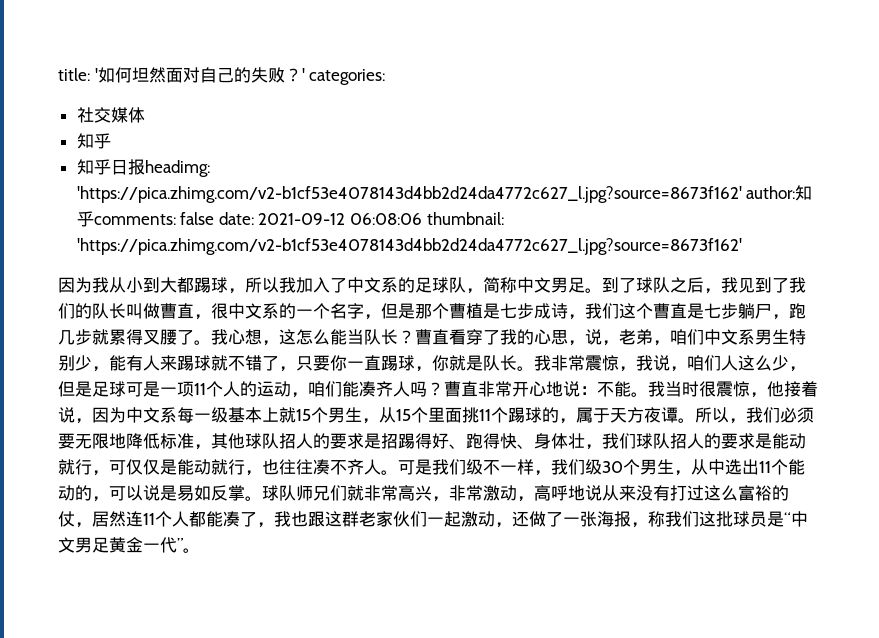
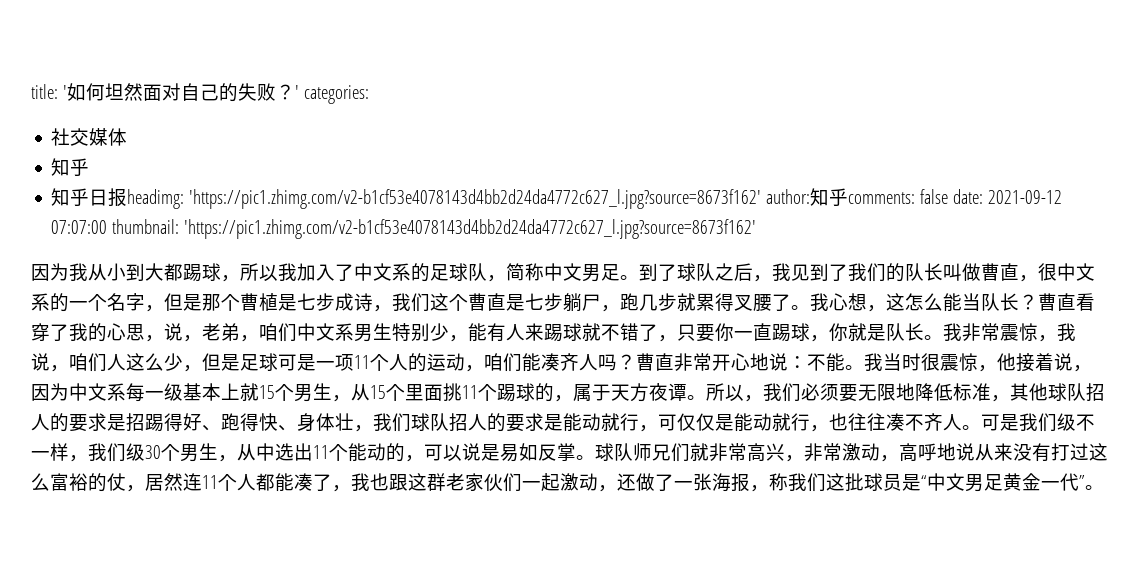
- 知乎日报headimg: 'https://pica.zhimg.com/v2-b1cf53e4078143d4bb2d24da4772c627_l.jpg?source=8673f162' author:知乎comments: false date: 2021-09-12 06:08:06 thumbnail: 'https://pica.zhimg.com/v2-b1cf53e4078143d4bb2d24da4772c627_l.jpg?source=8673f162'
+ 知乎日报headimg: 'https://pic1.zhimg.com/v2-b1cf53e4078143d4bb2d24da4772c627_l.jpg?source=8673f162' author:知乎comments: false date: 2021-09-12 07:07:00 thumbnail: 'https://pic1.zhimg.com/v2-b1cf53e4078143d4bb2d24da4772c627_l.jpg?source=8673f162'

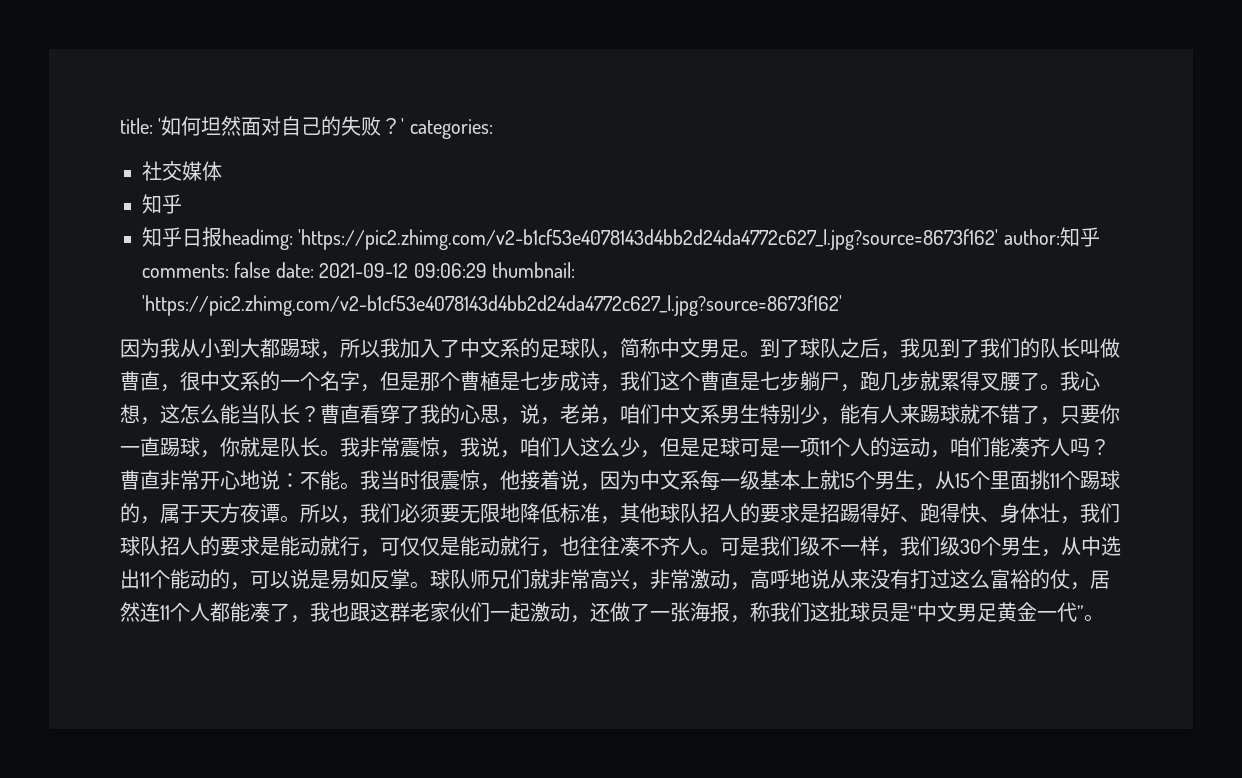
- 知乎日报headimg: 'https://pic1.zhimg.com/v2-b1cf53e4078143d4bb2d24da4772c627_l.jpg?source=8673f162' author:知乎comments: false date: 2021-09-12 07:07:00 thumbnail: 'https://pic1.zhimg.com/v2-b1cf53e4078143d4bb2d24da4772c627_l.jpg?source=8673f162'
+ 知乎日报headimg: 'https://pic2.zhimg.com/v2-b1cf53e4078143d4bb2d24da4772c627_l.jpg?source=8673f162' author:知乎comments: false date: 2021-09-12 09:06:29 thumbnail: 'https://pic2.zhimg.com/v2-b1cf53e4078143d4bb2d24da4772c627_l.jpg?source=8673f162'

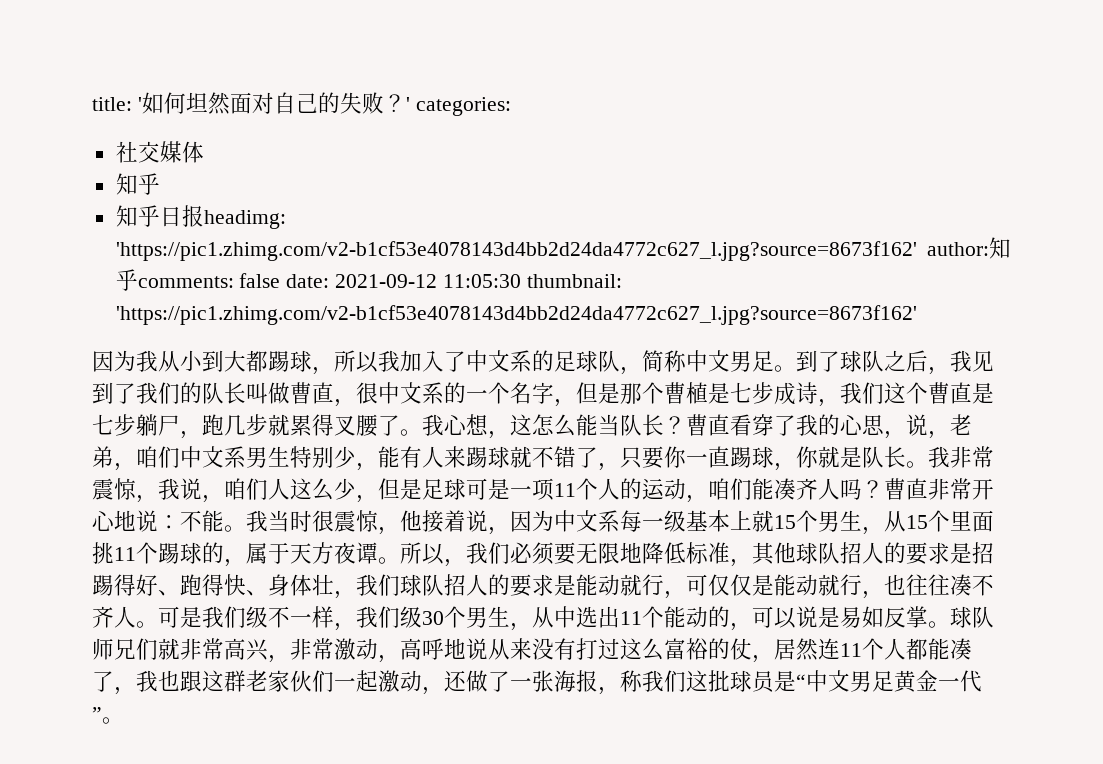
- 知乎日报headimg: 'https://pic2.zhimg.com/v2-b1cf53e4078143d4bb2d24da4772c627_l.jpg?source=8673f162' author:知乎comments: false date: 2021-09-12 09:06:29 thumbnail: 'https://pic2.zhimg.com/v2-b1cf53e4078143d4bb2d24da4772c627_l.jpg?source=8673f162'
+ 知乎日报headimg: 'https://pic1.zhimg.com/v2-b1cf53e4078143d4bb2d24da4772c627_l.jpg?source=8673f162' author:知乎comments: false date: 2021-09-12 11:05:30 thumbnail: 'https://pic1.zhimg.com/v2-b1cf53e4078143d4bb2d24da4772c627_l.jpg?source=8673f162'

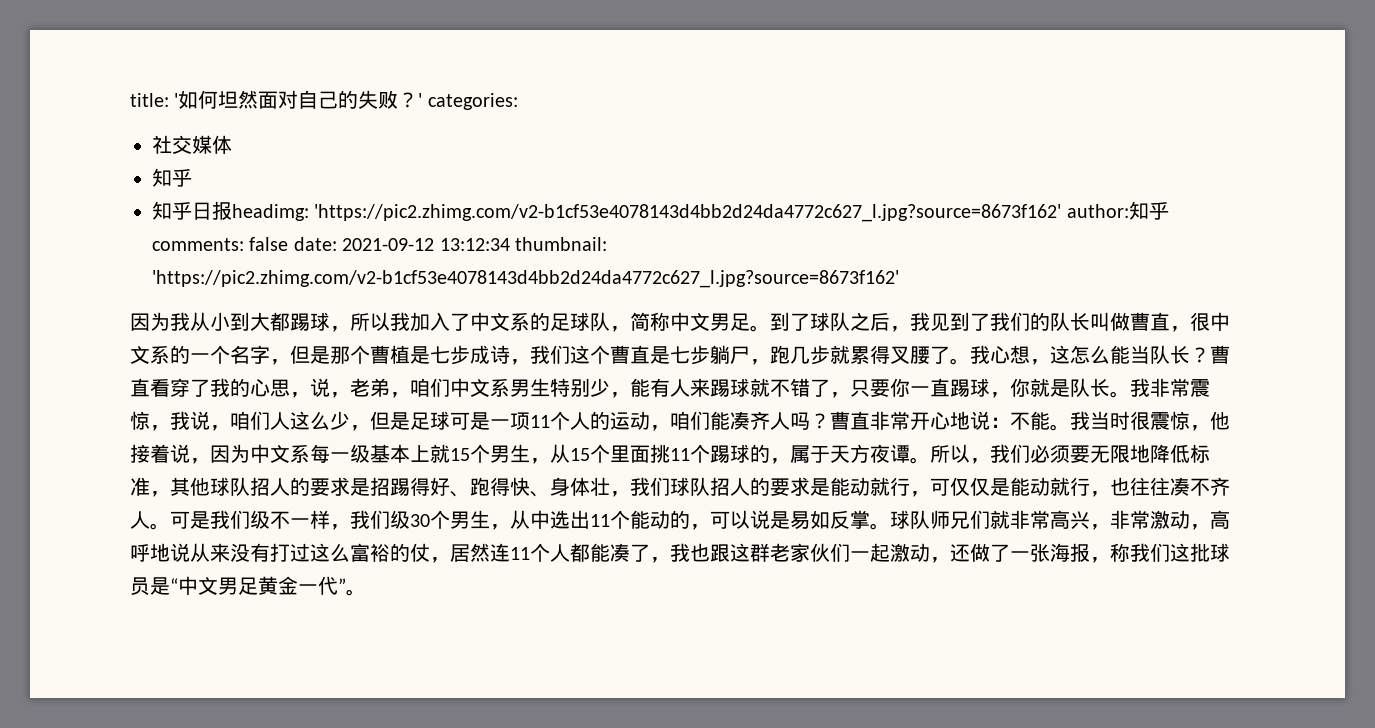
- 知乎日报headimg: 'https://pic1.zhimg.com/v2-b1cf53e4078143d4bb2d24da4772c627_l.jpg?source=8673f162' author:知乎comments: false date: 2021-09-12 11:05:30 thumbnail: 'https://pic1.zhimg.com/v2-b1cf53e4078143d4bb2d24da4772c627_l.jpg?source=8673f162'
+ 知乎日报headimg: 'https://pic2.zhimg.com/v2-b1cf53e4078143d4bb2d24da4772c627_l.jpg?source=8673f162' author:知乎comments: false date: 2021-09-12 13:12:34 thumbnail: 'https://pic2.zhimg.com/v2-b1cf53e4078143d4bb2d24da4772c627_l.jpg?source=8673f162'

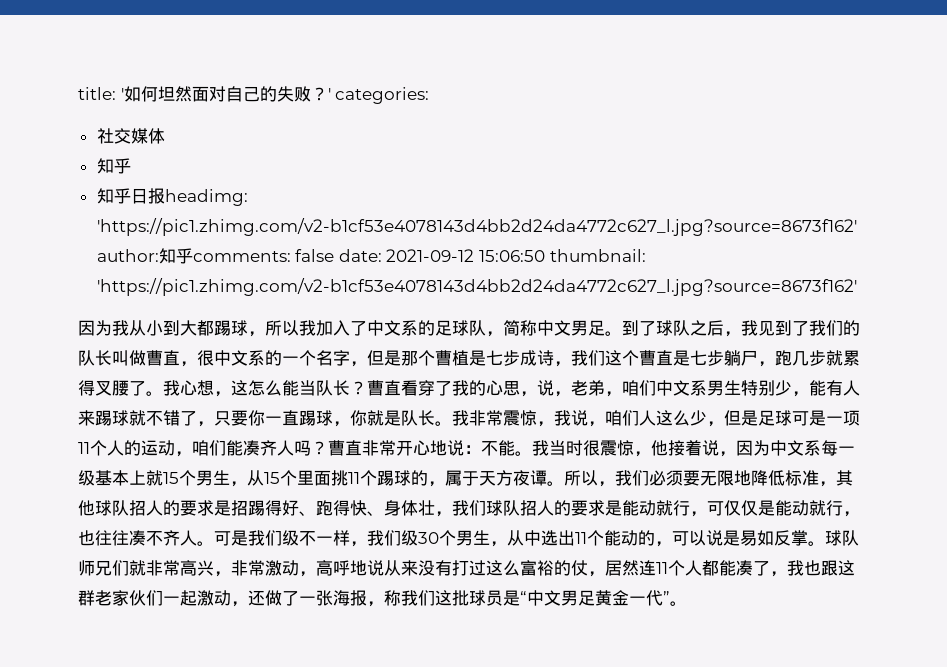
- 知乎日报headimg: 'https://pic2.zhimg.com/v2-b1cf53e4078143d4bb2d24da4772c627_l.jpg?source=8673f162' author:知乎comments: false date: 2021-09-12 13:12:34 thumbnail: 'https://pic2.zhimg.com/v2-b1cf53e4078143d4bb2d24da4772c627_l.jpg?source=8673f162'
+ 知乎日报headimg: 'https://pic1.zhimg.com/v2-b1cf53e4078143d4bb2d24da4772c627_l.jpg?source=8673f162' author:知乎comments: false date: 2021-09-12 15:06:50 thumbnail: 'https://pic1.zhimg.com/v2-b1cf53e4078143d4bb2d24da4772c627_l.jpg?source=8673f162'

